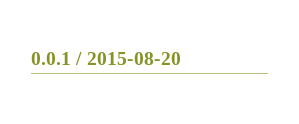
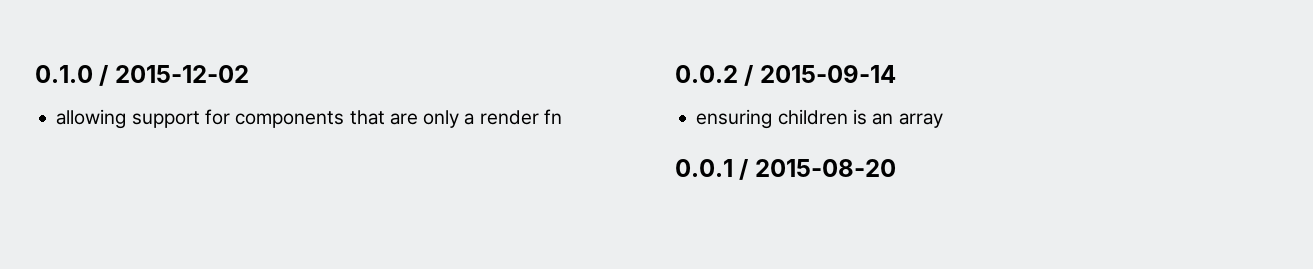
+ 0.1.0 / 2015-12-02
+ allowing support for components that are only a render fn
+ 0.0.2 / 2015-09-14
+ ensuring children is an array

